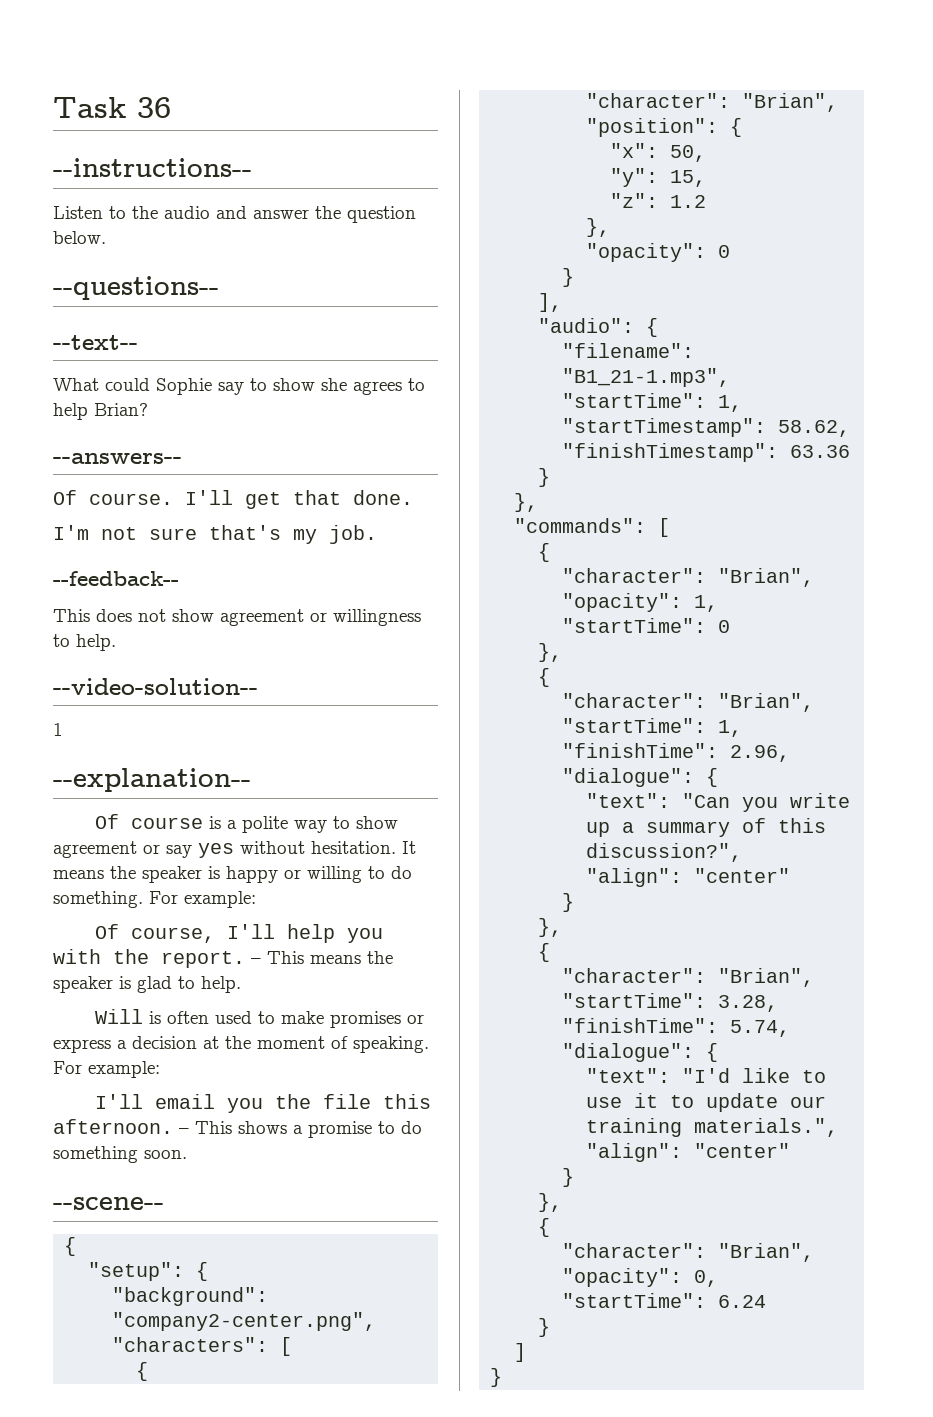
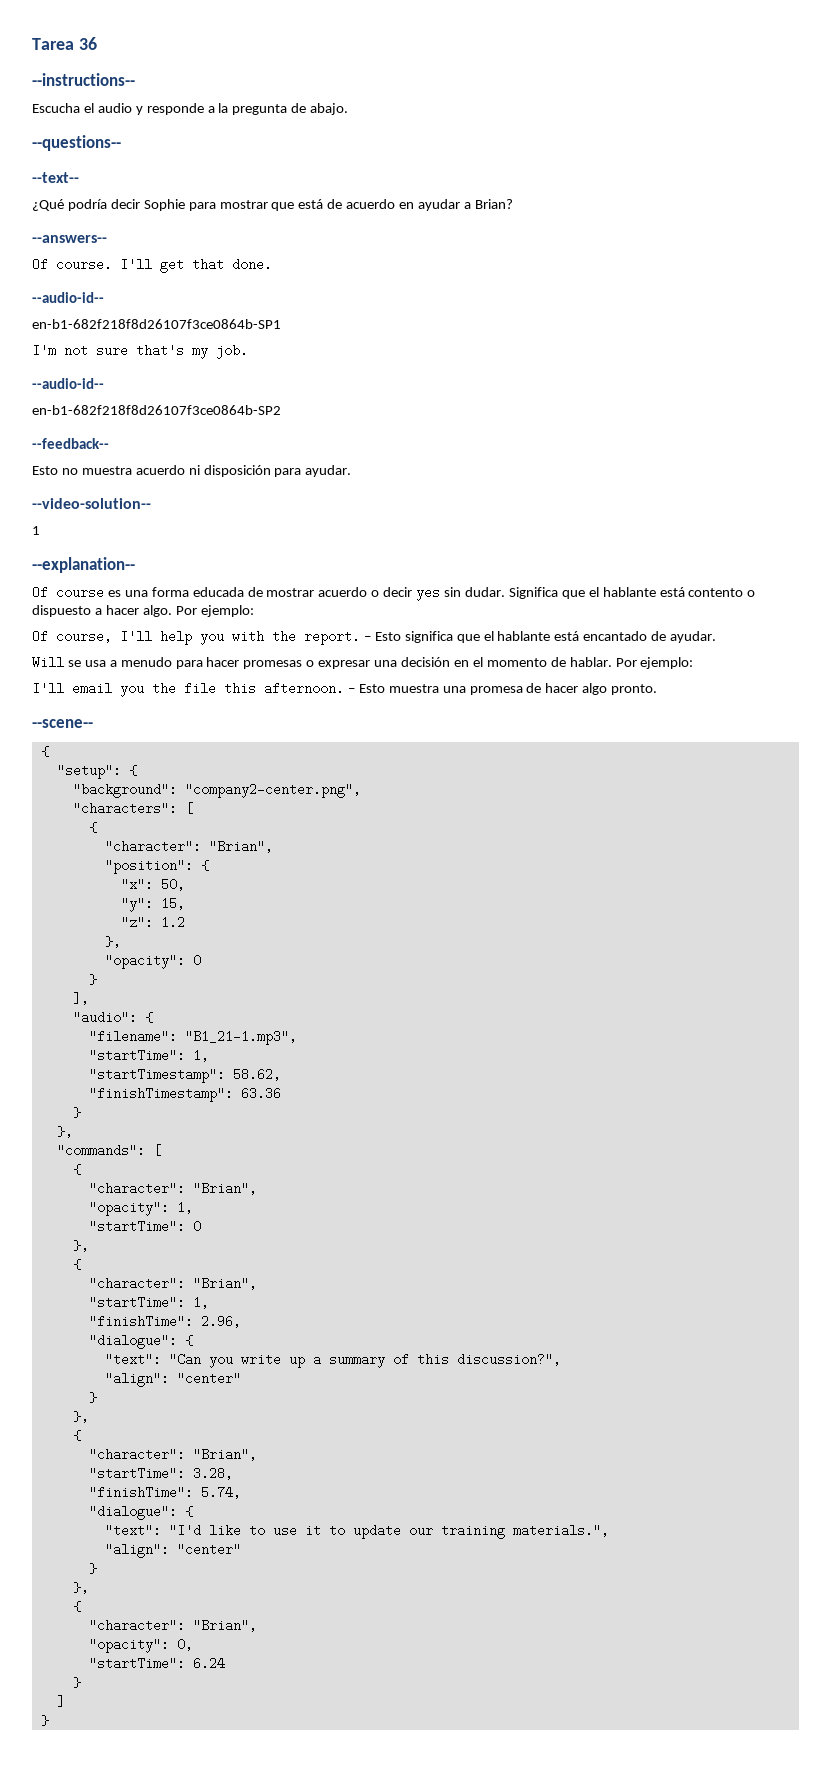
- Task 36
+ Tarea 36
- Listen to the audio and answer the question below.
+ Escucha el audio y responde a la pregunta de abajo.
  --questions--
  --text--
- What could Sophie say to show she agrees to help Brian?
+ ¿Qué podría decir Sophie para mostrar que está de acuerdo en ayudar a Brian?
  I'll get that done.
+ --audio-id--
+ en-b1-682f218f8d26107f3ce0864b-SP1
  I'm not sure that's my job.
+ --audio-id--
+ en-b1-682f218f8d26107f3ce0864b-SP2
- This does not show agreement or willingness to help.
+ Esto no muestra acuerdo ni disposición para ayudar.
- Of course is a polite way to show agreement or say yes without hesitation. It means the speaker is happy or willing to do something. For example:
+ Of course es una forma educada de mostrar acuerdo o decir yes sin dudar. Significa que el hablante está contento o dispuesto a hacer algo. Por ejemplo:
- – This means the speaker is glad to help.
- Will is often used to make promises or express a decision at the moment of speaking. For example:
+ – Esto significa que el hablante está encantado de ayudar.
+ Will se usa a menudo para hacer promesas o expresar una decisión en el momento de hablar. Por ejemplo:
- – This shows a promise to do something soon.
+ – Esto muestra una promesa de hacer algo pronto.

